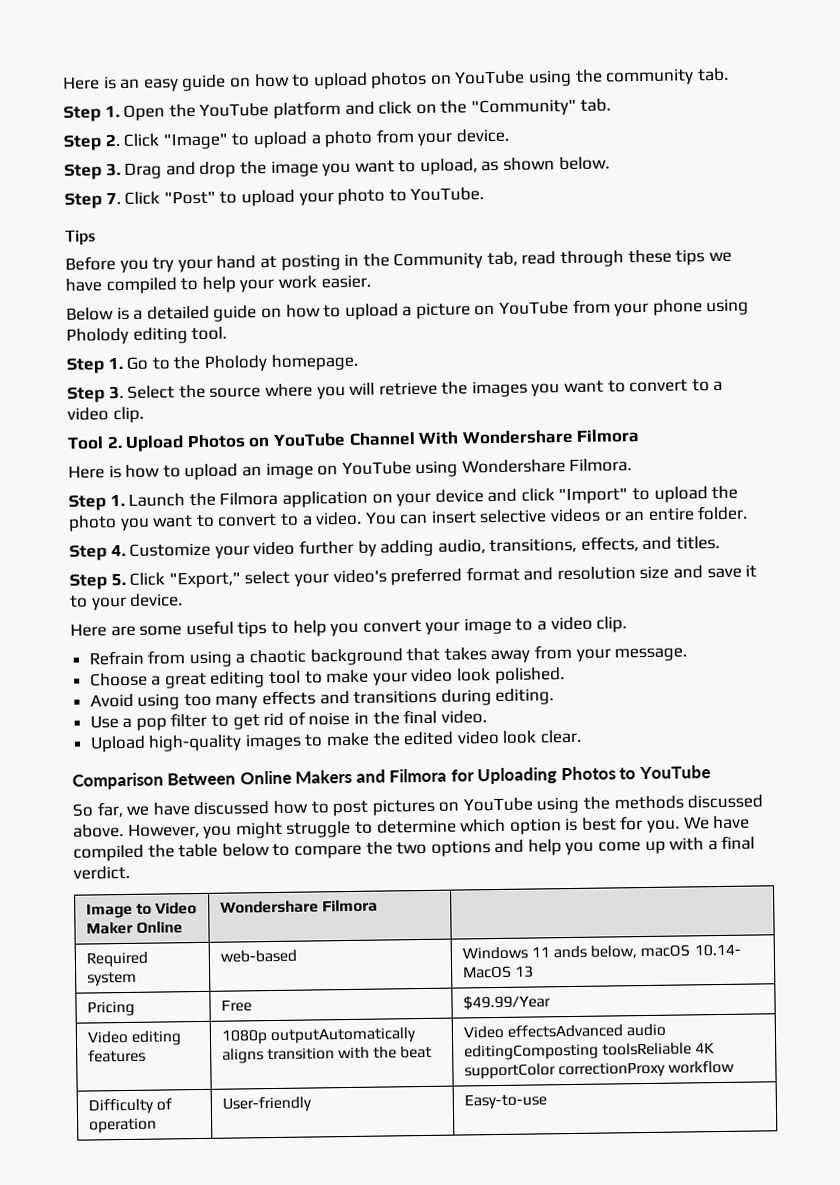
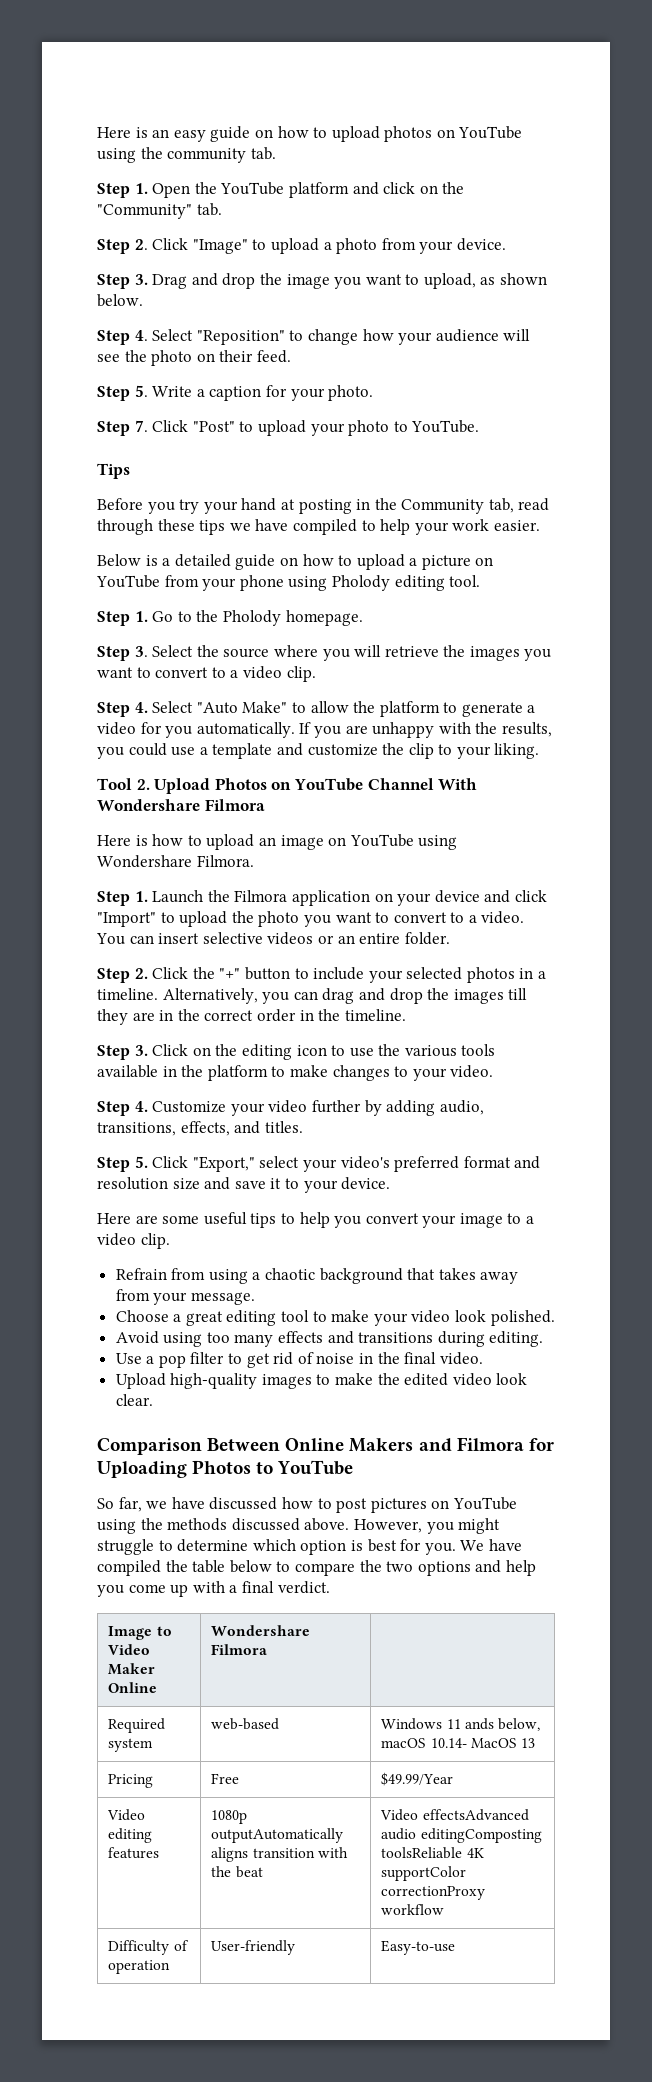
+ Step 4. Select "Reposition" to change how your audience will see the photo on their feed.
+ Step 5. Write a caption for your photo.
+ Step 4. Select "Auto Make" to allow the platform to generate a video for you automatically. If you are unhappy with the results, you could use a template and customize the clip to your liking.
+ Step 2. Click the "+" button to include your selected photos in a timeline. Alternatively, you can drag and drop the images till they are in the correct order in the timeline.
+ Step 3. Click on the editing icon to use the various tools available in the platform to make changes to your video.

